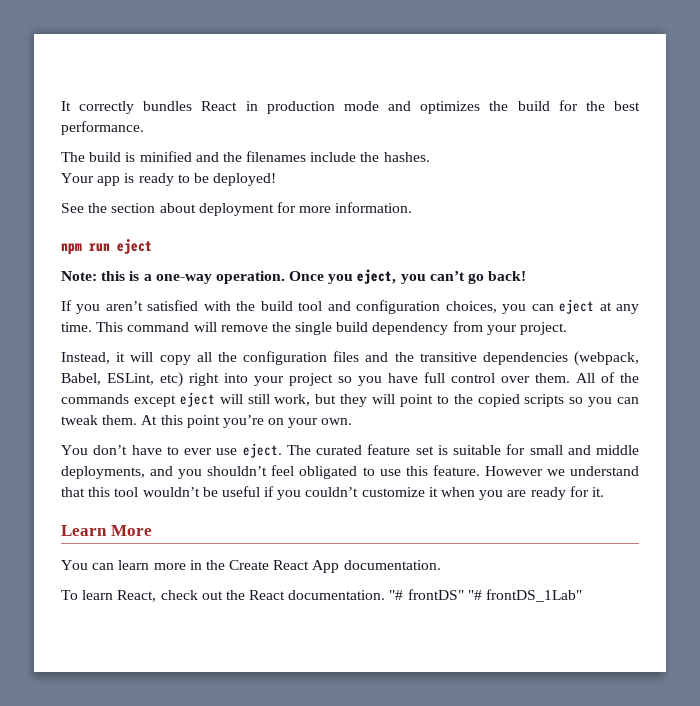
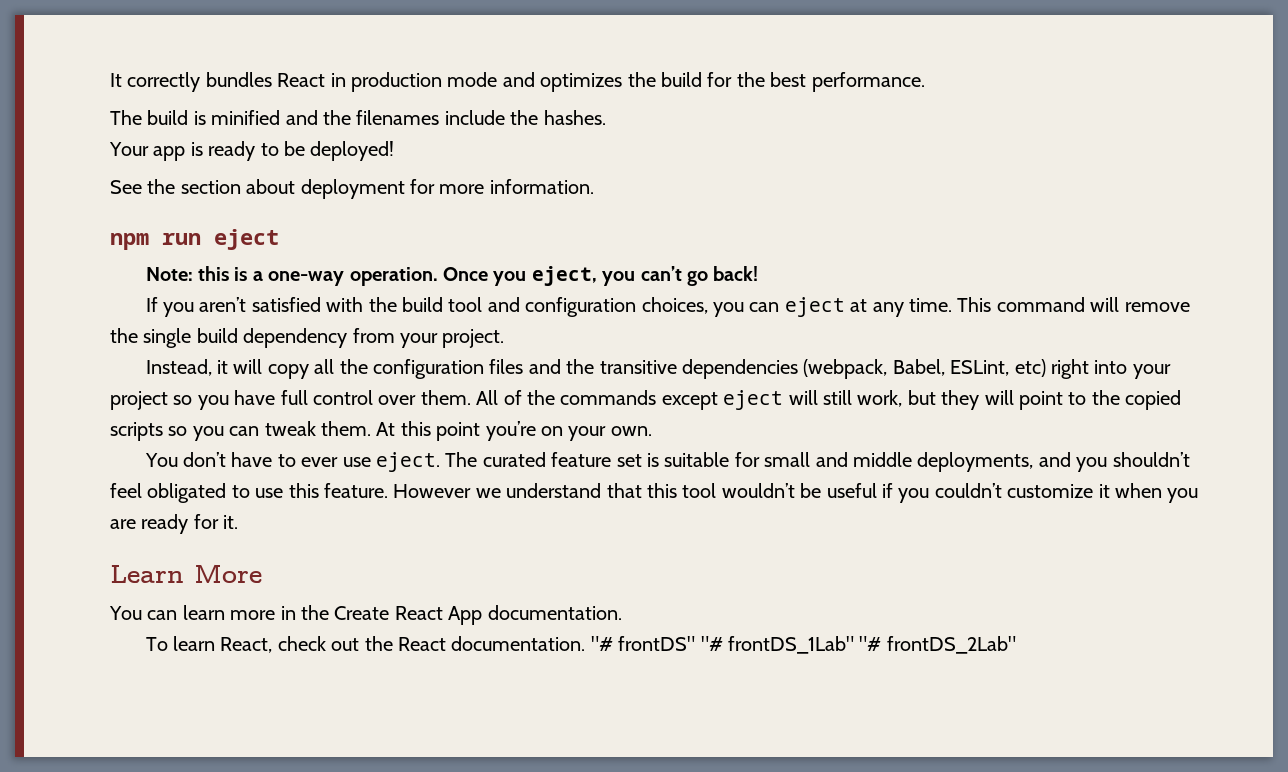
- "# frontDS" "# frontDS_1Lab"
+ "# frontDS" "# frontDS_1Lab" "# frontDS_2Lab"

